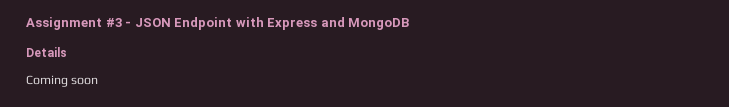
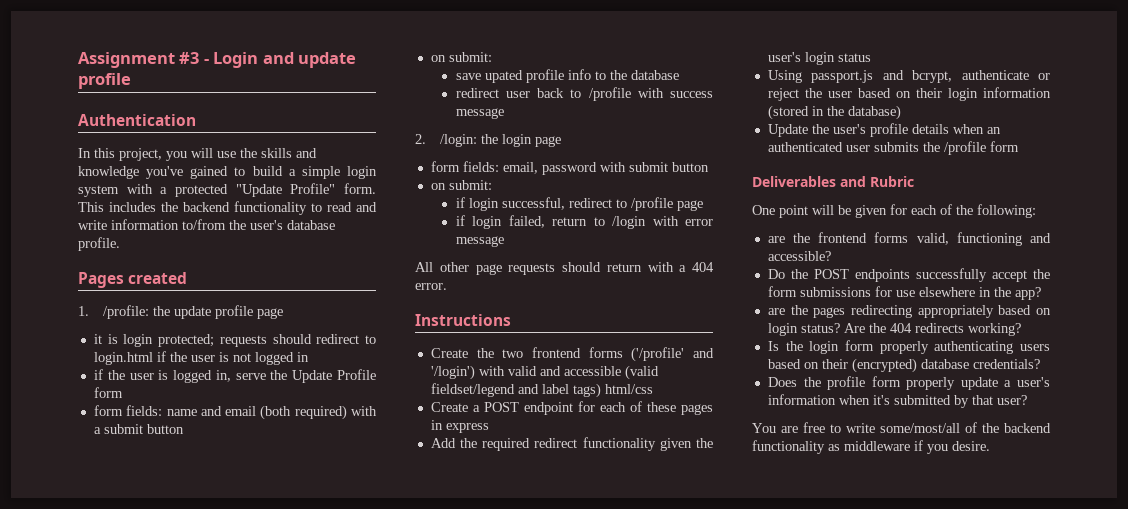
- Assignment #3 - JSON Endpoint with Express and MongoDB
- Details
- Coming soon
+ Assignment #3 - Login and update profile
+ Authentication
+ In this project, you will use the skills and knowledge you've gained to build a simple login system with a protected "Update Profile" form. This includes the backend functionality to read and write information to/from the user's database profile.
+ Pages created
+ 1. /profile: the update profile page
+ it is login protected; requests should redirect to login.html if the user is not logged in
+ if the user is logged in, serve the Update Profile form
+ form fields: name and email (both required) with a submit button
+ on submit:
+ save upated profile info to the database
+ redirect user back to /profile with success message
+ 2. /login: the login page
+ form fields: email, password with submit button
+ on submit:
+ if login successful, redirect to /profile page
+ if login failed, return to /login with error message
+ All other page requests should return with a 404 error.
+ Instructions
+ Create the two frontend forms ('/profile' and '/login') with valid and accessible (valid fieldset/legend and label tags) html/css
+ Create a POST endpoint for each of these pages in express
+ Add the required redirect functionality given the user's login status
+ Using passport.js and bcrypt, authenticate or reject the user based on their login information (stored in the database)
+ Update the user's profile details when an authenticated user submits the /profile form
+ Deliverables and Rubric
+ One point will be given for each of the following:
+ are the frontend forms valid, functioning and accessible?
+ Do the POST endpoints successfully accept the form submissions for use elsewhere in the app?
+ are the pages redirecting appropriately based on login status? Are the 404 redirects working?
+ Is the login form properly authenticating users based on their (encrypted) database credentials?
+ Does the profile form properly update a user's information when it's submitted by that user?
+ You are free to write some/most/all of the backend functionality as middleware if you desire.

